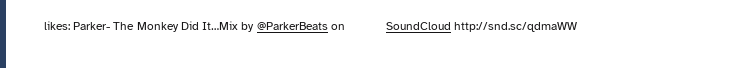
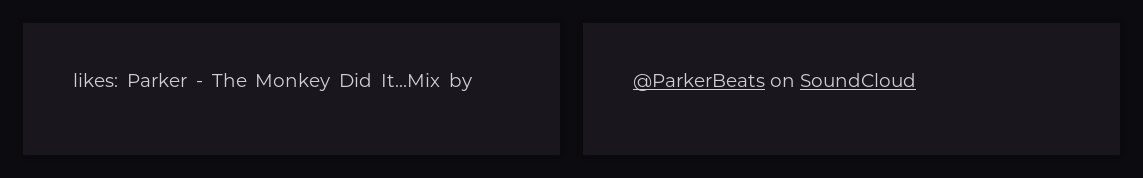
- likes: Parker- The Monkey Did It…Mix by @ParkerBeats on SoundCloud http://snd.sc/qdmaWW
+ likes: Parker - The Monkey Did It…Mix by @ParkerBeats on SoundCloud

